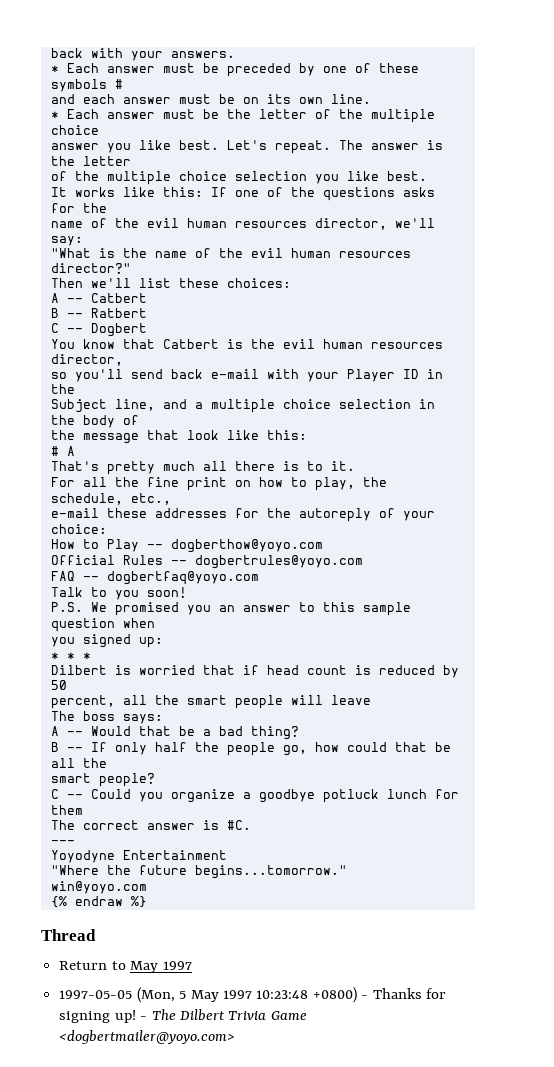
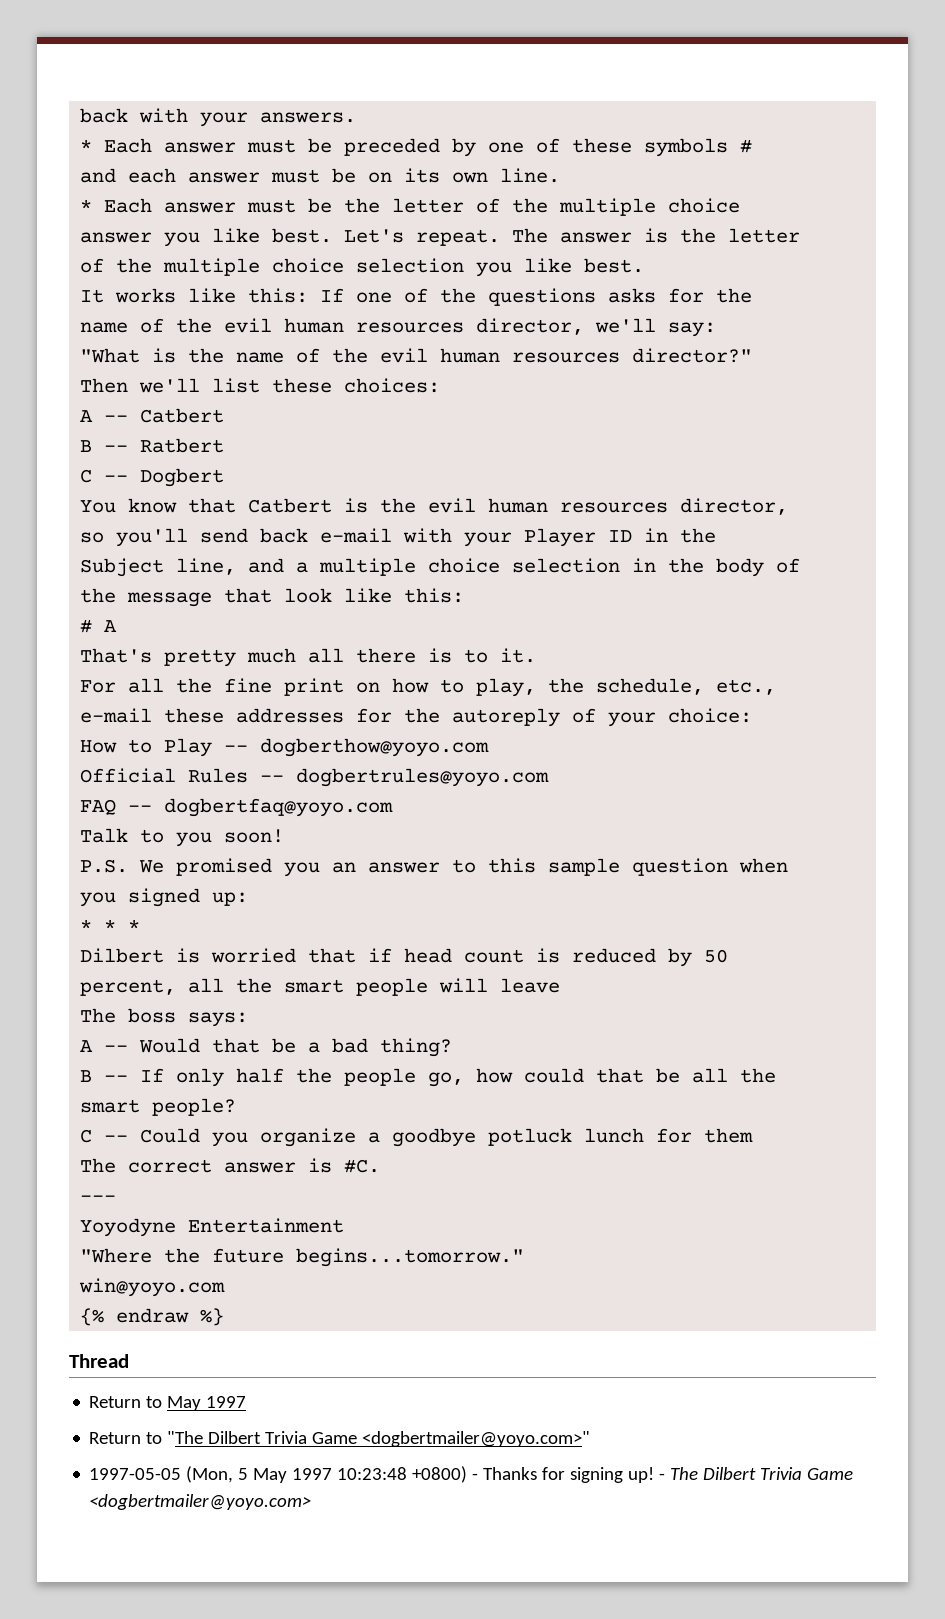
+ Return to "The Dilbert Trivia Game <dogbertmailer@yoyo.com>"

